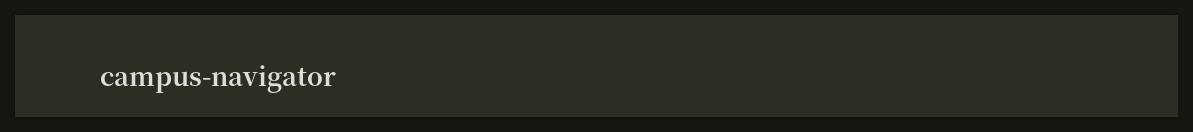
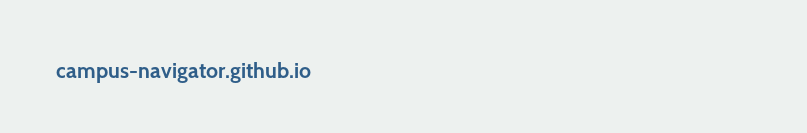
- campus-navigator
+ campus-navigator.github.io

